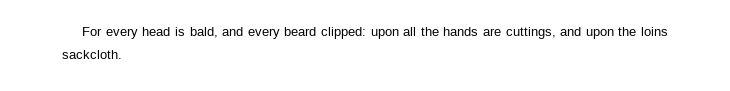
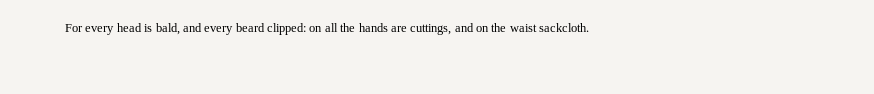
- For every head is bald, and every beard clipped: upon all the hands are cuttings, and upon the loins sackcloth.
+ For every head is bald, and every beard clipped: on all the hands are cuttings, and on the waist sackcloth.

